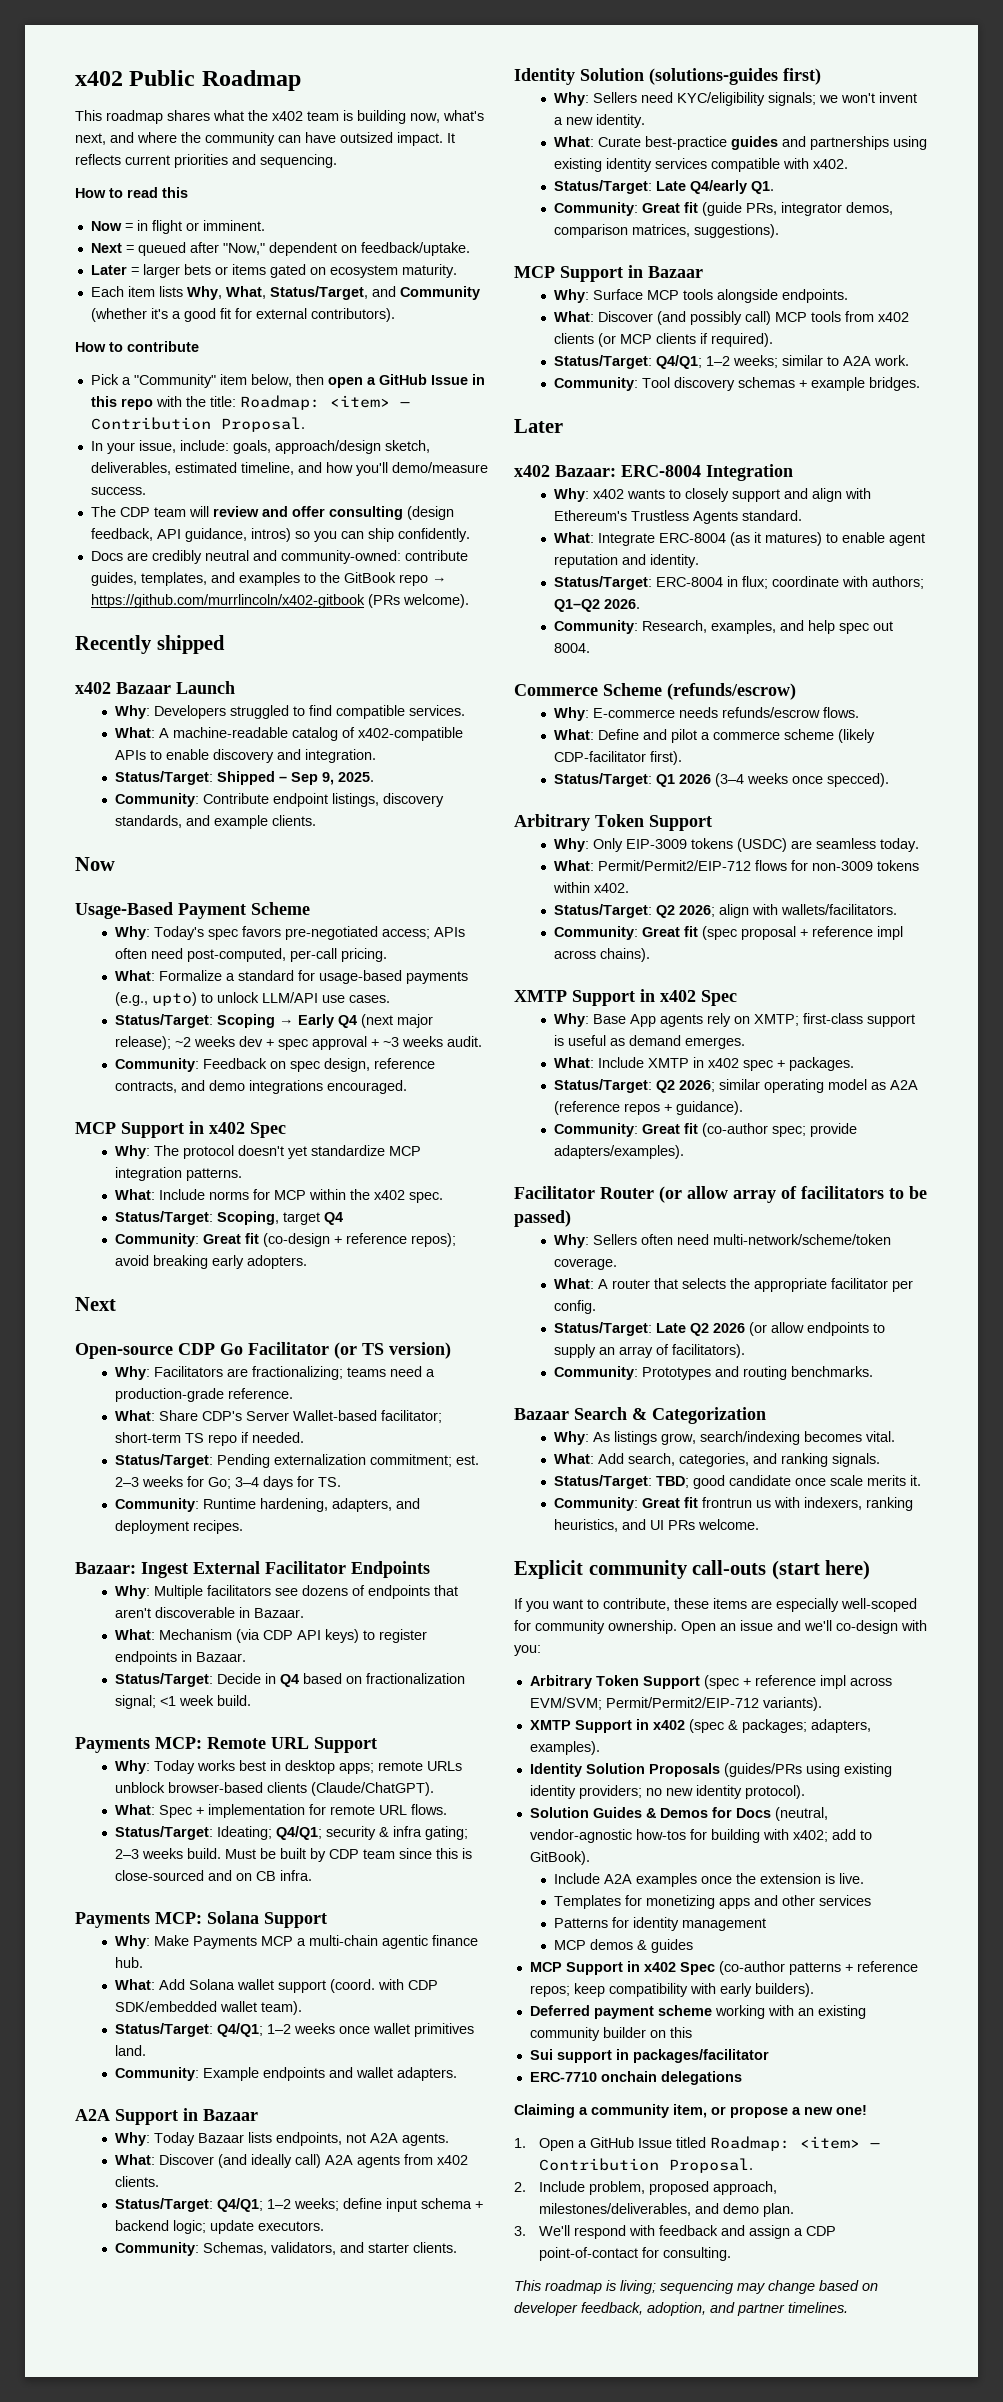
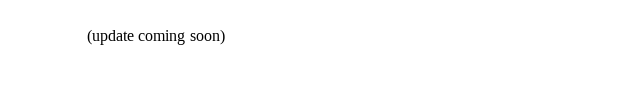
- x402 Public Roadmap
- This roadmap shares what the x402 team is building now, what's next, and where the community can have outsized impact. It reflects current priorities and sequencing.
- How to read this
- Now = in flight or imminent.
- Next = queued after "Now," dependent on feedback/uptake.
- Later = larger bets or items gated on ecosystem maturity.
- Each item lists Why, What, Status/Target, and Community (whether it's a good fit for external contributors).
- How to contribute
- Pick a "Community" item below, then open a GitHub Issue in this repo with the title: Roadmap: <item> — Contribution Proposal.
- In your issue, include: goals, approach/design sketch, deliverables, estimated timeline, and how you'll demo/measure success.
- The CDP team will review and offer consulting (design feedback, API guidance, intros) so you can ship confidently.
- Docs are credibly neutral and community‑owned: contribute guides, templates, and examples to the GitBook repo → https://github.com/murrlincoln/x402-gitbook (PRs welcome).
- Recently shipped
- x402 Bazaar Launch
- Why: Developers struggled to find compatible services.
- What: A machine‑readable catalog of x402‑compatible APIs to enable discovery and integration.
- Status/Target: Shipped – Sep 9, 2025.
- Community: Contribute endpoint listings, discovery standards, and example clients.
- Now
- Usage‑Based Payment Scheme
- Why: Today's spec favors pre‑negotiated access; APIs often need post‑computed, per‑call pricing.
- What: Formalize a standard for usage‑based payments (e.g., upto) to unlock LLM/API use cases.
- Status/Target: Scoping → Early Q4 (next major release); ~2 weeks dev + spec approval + ~3 weeks audit.
- Community: Feedback on spec design, reference contracts, and demo integrations encouraged.
- MCP Support in x402 Spec
- Why: The protocol doesn't yet standardize MCP integration patterns.
- What: Include norms for MCP within the x402 spec.
- Status/Target: Scoping, target Q4
- Community: Great fit (co‑design + reference repos); avoid breaking early adopters.
- Next
- Open‑source CDP Go Facilitator (or TS version)
- Why: Facilitators are fractionalizing; teams need a production‑grade reference.
- What: Share CDP's Server Wallet‑based facilitator; short‑term TS repo if needed.
- Status/Target: Pending externalization commitment; est. 2–3 weeks for Go; 3–4 days for TS.
- Community: Runtime hardening, adapters, and deployment recipes.
- Bazaar: Ingest External Facilitator Endpoints
- Why: Multiple facilitators see dozens of endpoints that aren't discoverable in Bazaar.
- What: Mechanism (via CDP API keys) to register endpoints in Bazaar.
- Status/Target: Decide in Q4 based on fractionalization signal; <1 week build.
- Payments MCP: Remote URL Support
- Why: Today works best in desktop apps; remote URLs unblock browser‑based clients (Claude/ChatGPT).
- What: Spec + implementation for remote URL flows.
- Status/Target: Ideating; Q4/Q1; security & infra gating; 2–3 weeks build. Must be built by CDP team since this is close-sourced and on CB infra.
- Payments MCP: Solana Support
- Why: Make Payments MCP a multi‑chain agentic finance hub.
- What: Add Solana wallet support (coord. with CDP SDK/embedded wallet team).
- Status/Target: Q4/Q1; 1–2 weeks once wallet primitives land.
- Community: Example endpoints and wallet adapters.
- A2A Support in Bazaar
- Why: Today Bazaar lists endpoints, not A2A agents.
- What: Discover (and ideally call) A2A agents from x402 clients.
- Status/Target: Q4/Q1; 1–2 weeks; define input schema + backend logic; update executors.
- Community: Schemas, validators, and starter clients.
- Identity Solution (solutions‑guides first)
- Why: Sellers need KYC/eligibility signals; we won't invent a new identity.
- What: Curate best‑practice guides and partnerships using existing identity services compatible with x402.
- Status/Target: Late Q4/early Q1.
- Community: Great fit (guide PRs, integrator demos, comparison matrices, suggestions).
- MCP Support in Bazaar
- Why: Surface MCP tools alongside endpoints.
- What: Discover (and possibly call) MCP tools from x402 clients (or MCP clients if required).
- Status/Target: Q4/Q1; 1–2 weeks; similar to A2A work.
- Community: Tool discovery schemas + example bridges.
- Later
- x402 Bazaar: ERC‑8004 Integration
- Why: x402 wants to closely support and align with Ethereum's Trustless Agents standard.
- What: Integrate ERC‑8004 (as it matures) to enable agent reputation and identity.
- Status/Target: ERC‑8004 in flux; coordinate with authors; Q1–Q2 2026.
- Community: Research, examples, and help spec out 8004.
- Commerce Scheme (refunds/escrow)
- Why: E‑commerce needs refunds/escrow flows.
- What: Define and pilot a commerce scheme (likely CDP‑facilitator first).
- Status/Target: Q1 2026 (3–4 weeks once specced).
- Arbitrary Token Support
- Why: Only EIP‑3009 tokens (USDC) are seamless today.
- What: Permit/Permit2/EIP‑712 flows for non‑3009 tokens within x402.
- Status/Target: Q2 2026; align with wallets/facilitators.
- Community: Great fit (spec proposal + reference impl across chains).
- XMTP Support in x402 Spec
- Why: Base App agents rely on XMTP; first‑class support is useful as demand emerges.
- What: Include XMTP in x402 spec + packages.
- Status/Target: Q2 2026; similar operating model as A2A (reference repos + guidance).
- Community: Great fit (co‑author spec; provide adapters/examples).
- Facilitator Router (or allow array of facilitators to be passed)
- Why: Sellers often need multi‑network/scheme/token coverage.
- What: A router that selects the appropriate facilitator per config.
- Status/Target: Late Q2 2026 (or allow endpoints to supply an array of facilitators).
- Community: Prototypes and routing benchmarks.
- Bazaar Search & Categorization
- Why: As listings grow, search/indexing becomes vital.
- What: Add search, categories, and ranking signals.
- Status/Target: TBD; good candidate once scale merits it.
- Community: Great fit frontrun us with indexers, ranking heuristics, and UI PRs welcome.
- Explicit community call‑outs (start here)
- If you want to contribute, these items are especially well‑scoped for community ownership. Open an issue and we'll co‑design with you:
- Arbitrary Token Support (spec + reference impl across EVM/SVM; Permit/Permit2/EIP‑712 variants).
- XMTP Support in x402 (spec & packages; adapters, examples).
- Identity Solution Proposals (guides/PRs using existing identity providers; no new identity protocol).
- Solution Guides & Demos for Docs (neutral, vendor‑agnostic how‑tos for building with x402; add to GitBook).
- Include A2A examples once the extension is live.
- Templates for monetizing apps and other services
- Patterns for identity management
- MCP demos & guides
- MCP Support in x402 Spec (co‑author patterns + reference repos; keep compatibility with early builders).
- Deferred payment scheme working with an existing community builder on this
- Sui support in packages/facilitator
- ERC-7710 onchain delegations
- Claiming a community item, or propose a new one!
- 1. Open a GitHub Issue titled Roadmap: <item> — Contribution Proposal.
- 2. Include problem, proposed approach, milestones/deliverables, and demo plan.
- 3. We'll respond with feedback and assign a CDP point‑of‑contact for consulting.
- This roadmap is living; sequencing may change based on developer feedback, adoption, and partner timelines.
+ (update coming soon)

